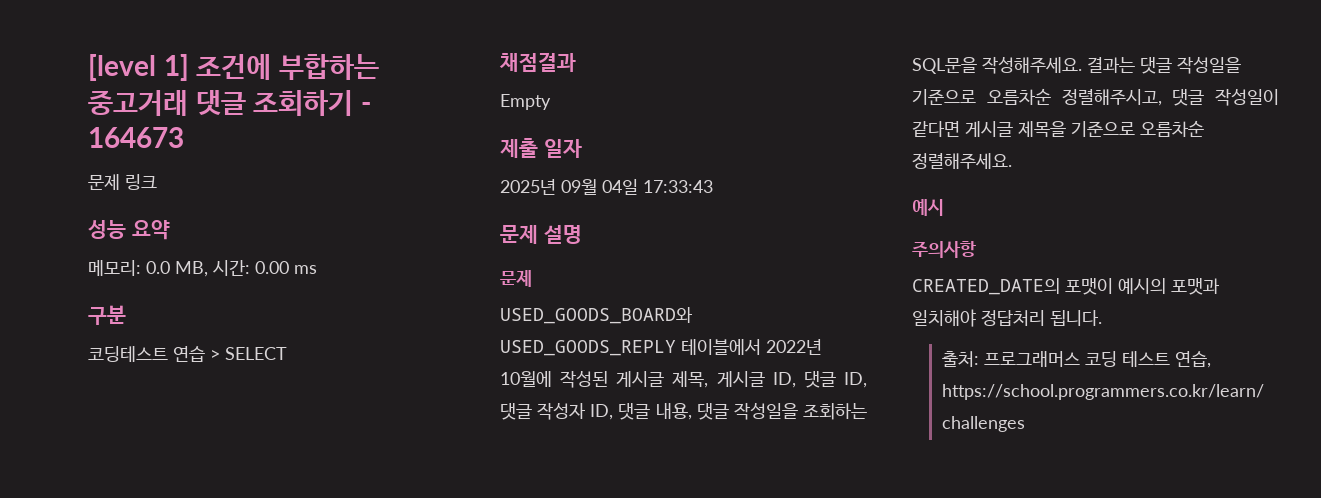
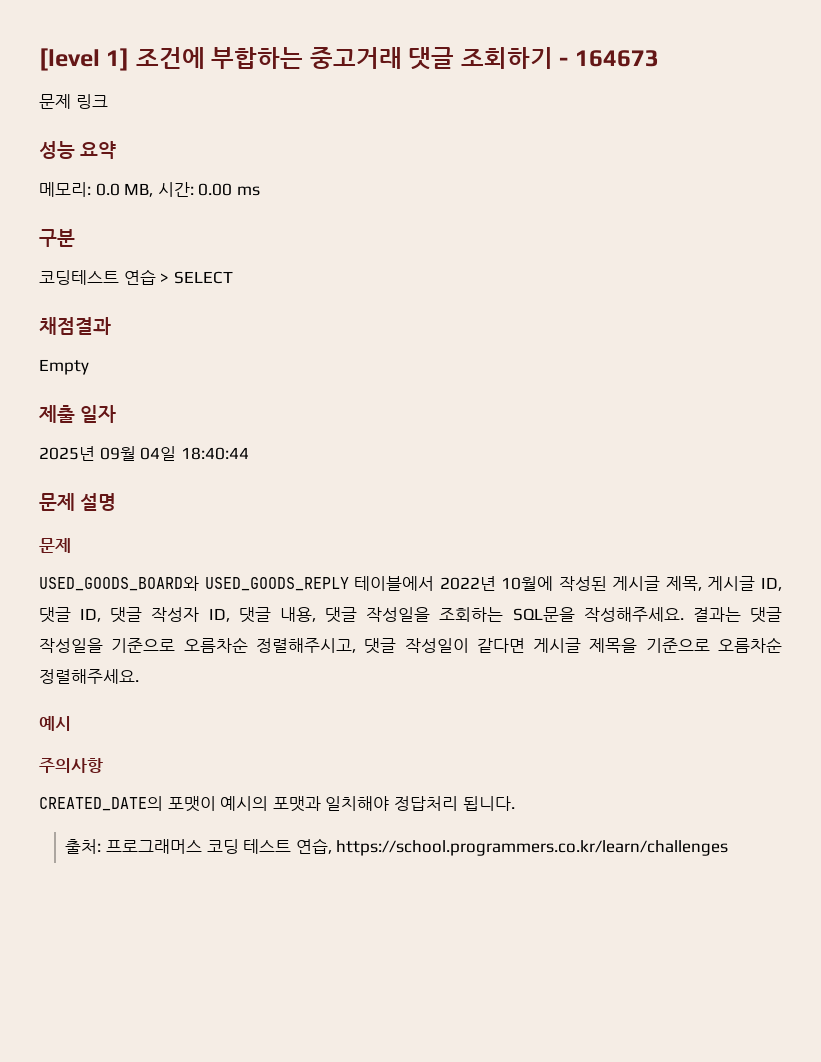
- 2025년 09월 04일 17:33:43
+ 2025년 09월 04일 18:40:44

